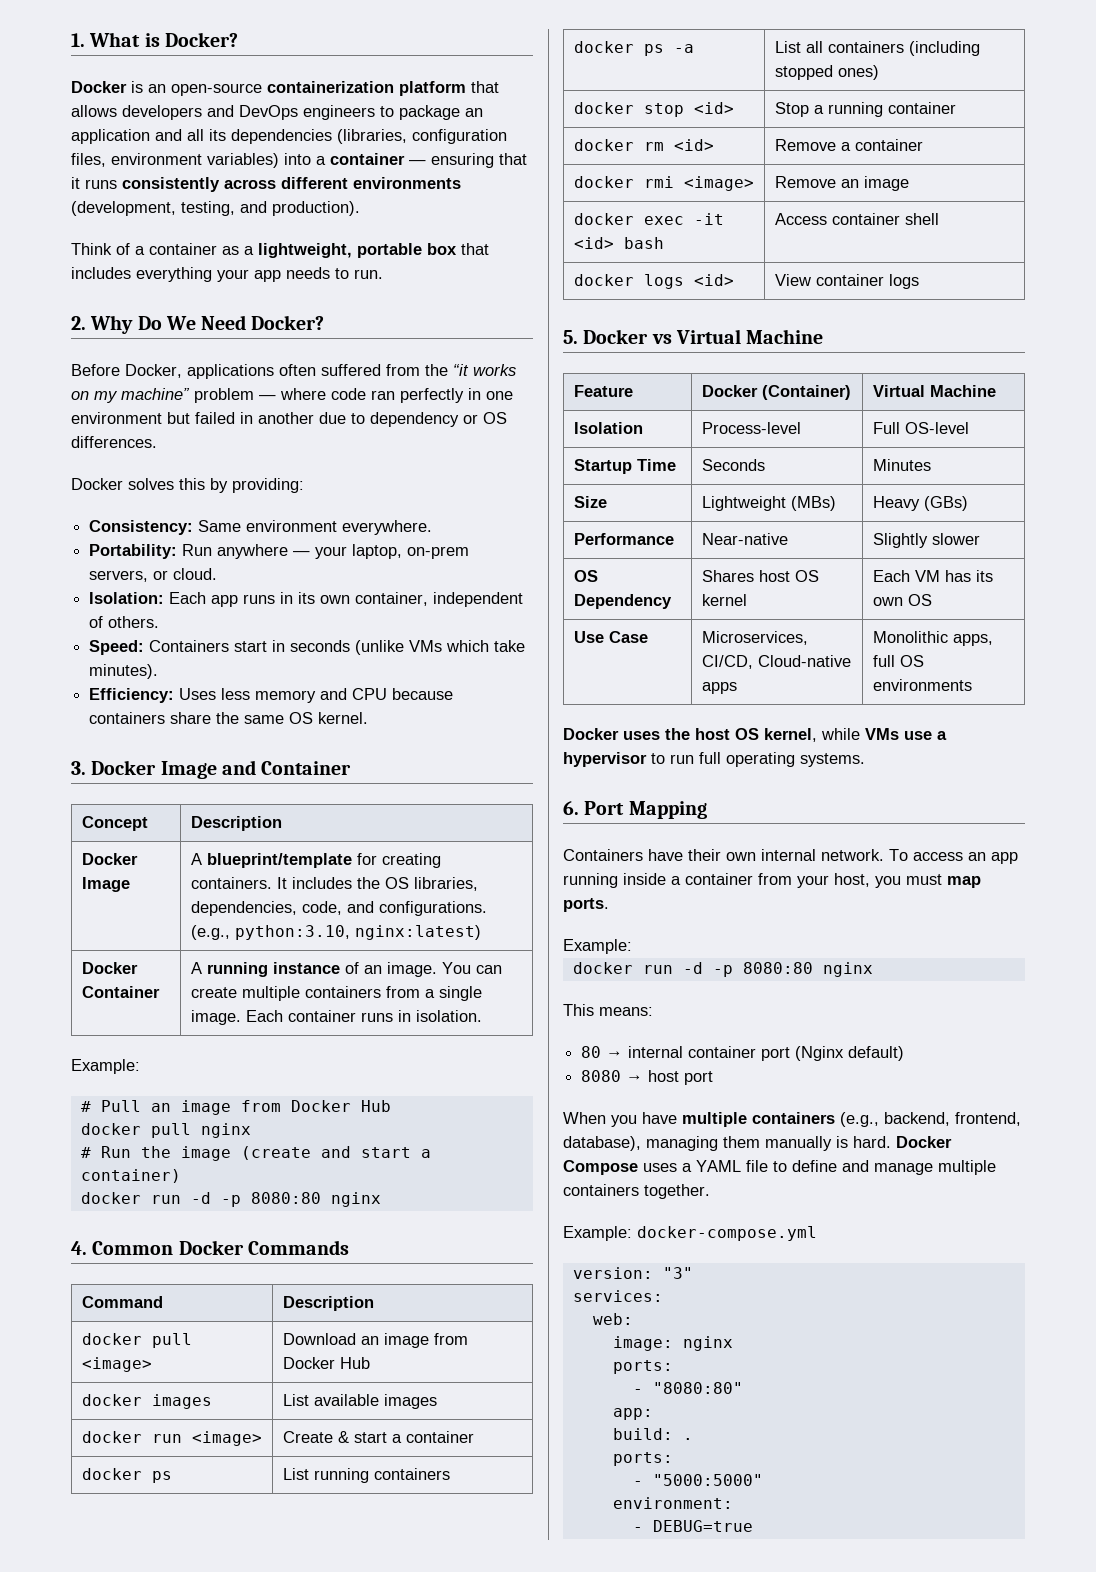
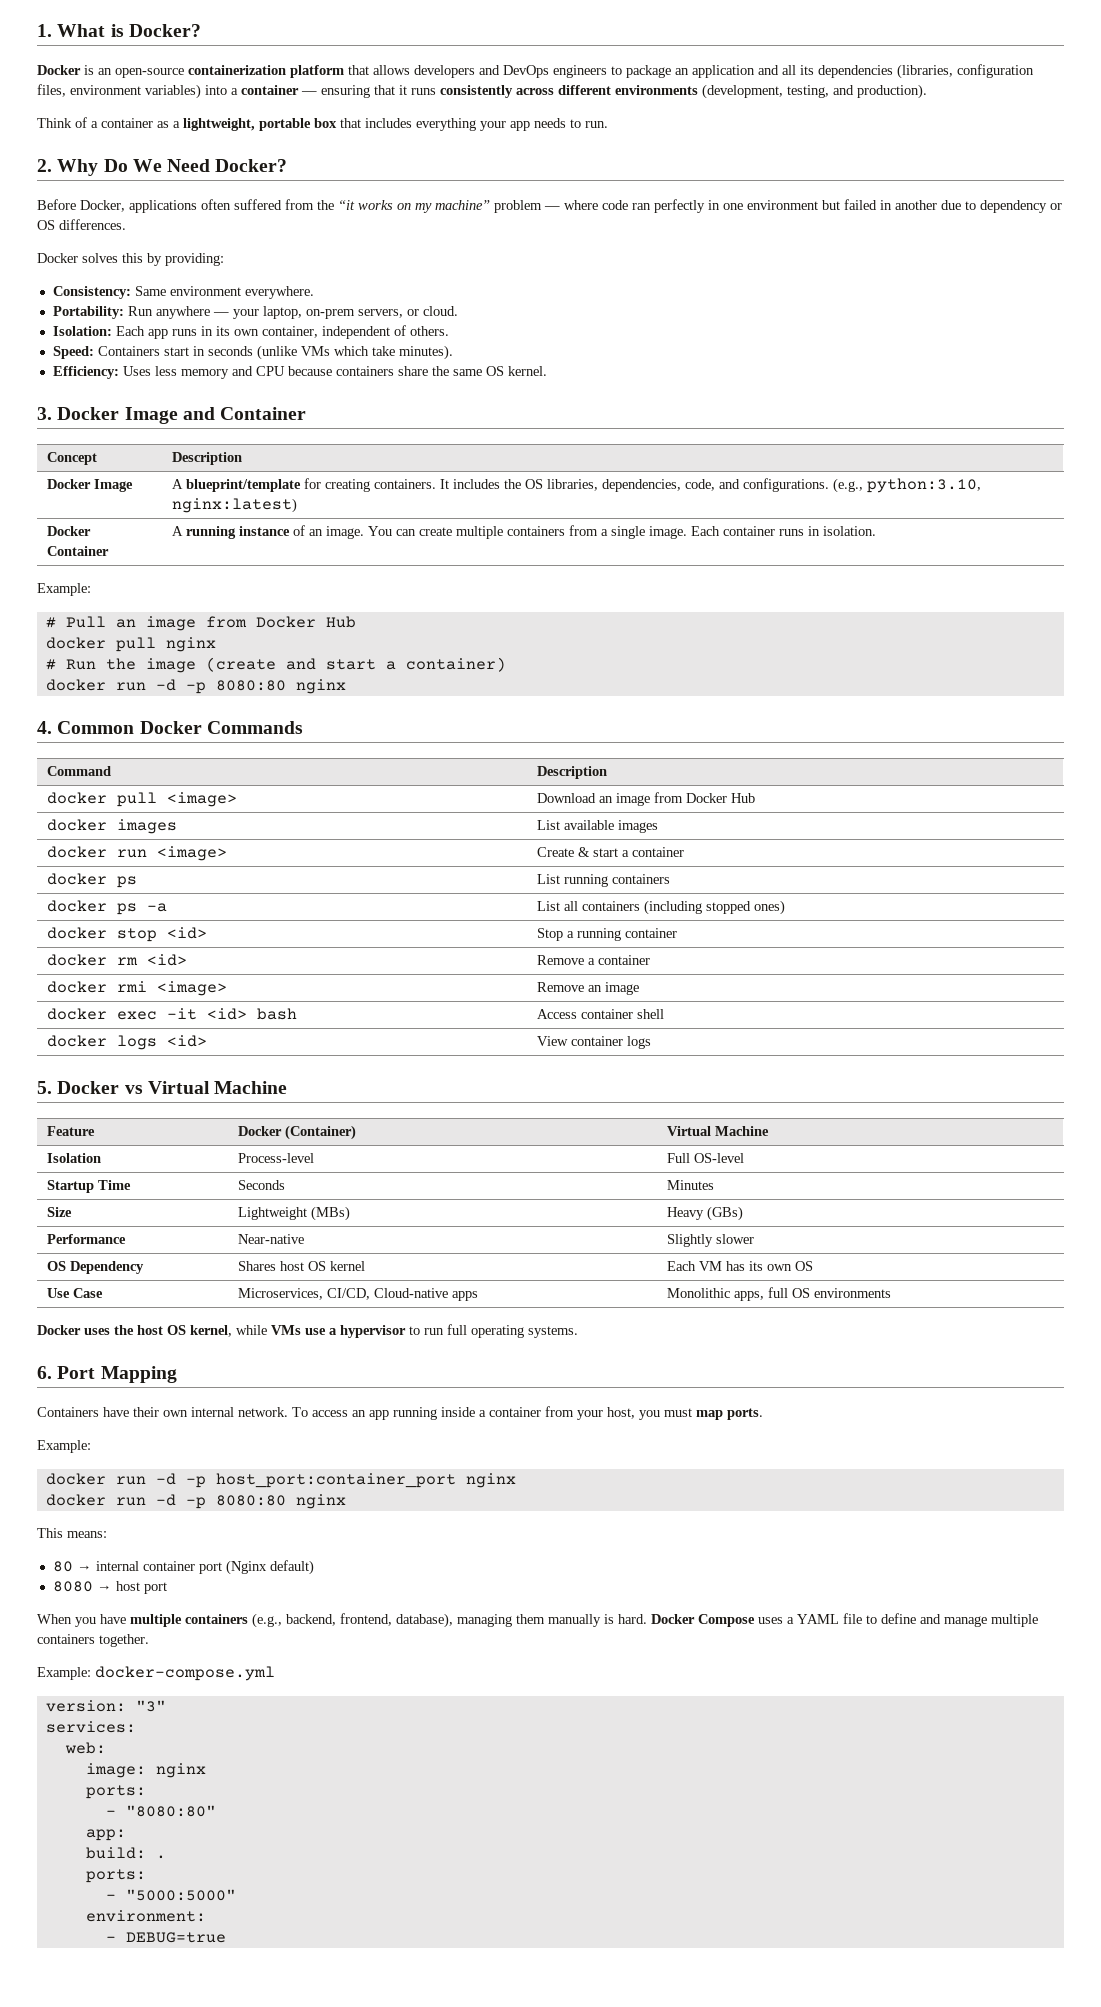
+ docker run -d -p host_port:container_port nginx

